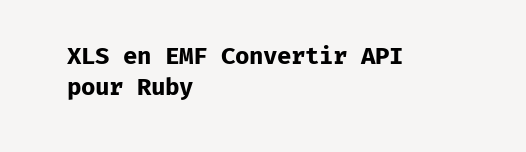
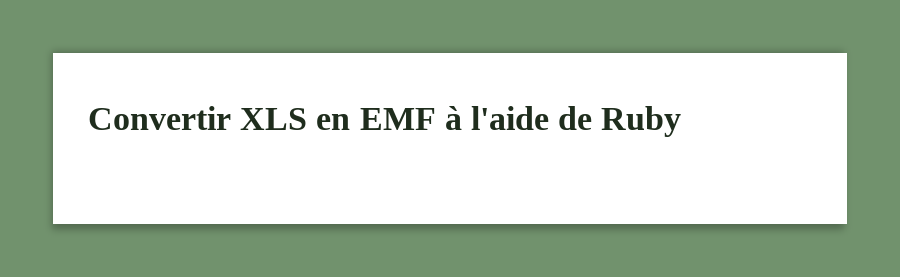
- XLS en EMF Convertir API pour Ruby
+ Convertir XLS en EMF à l'aide de Ruby

